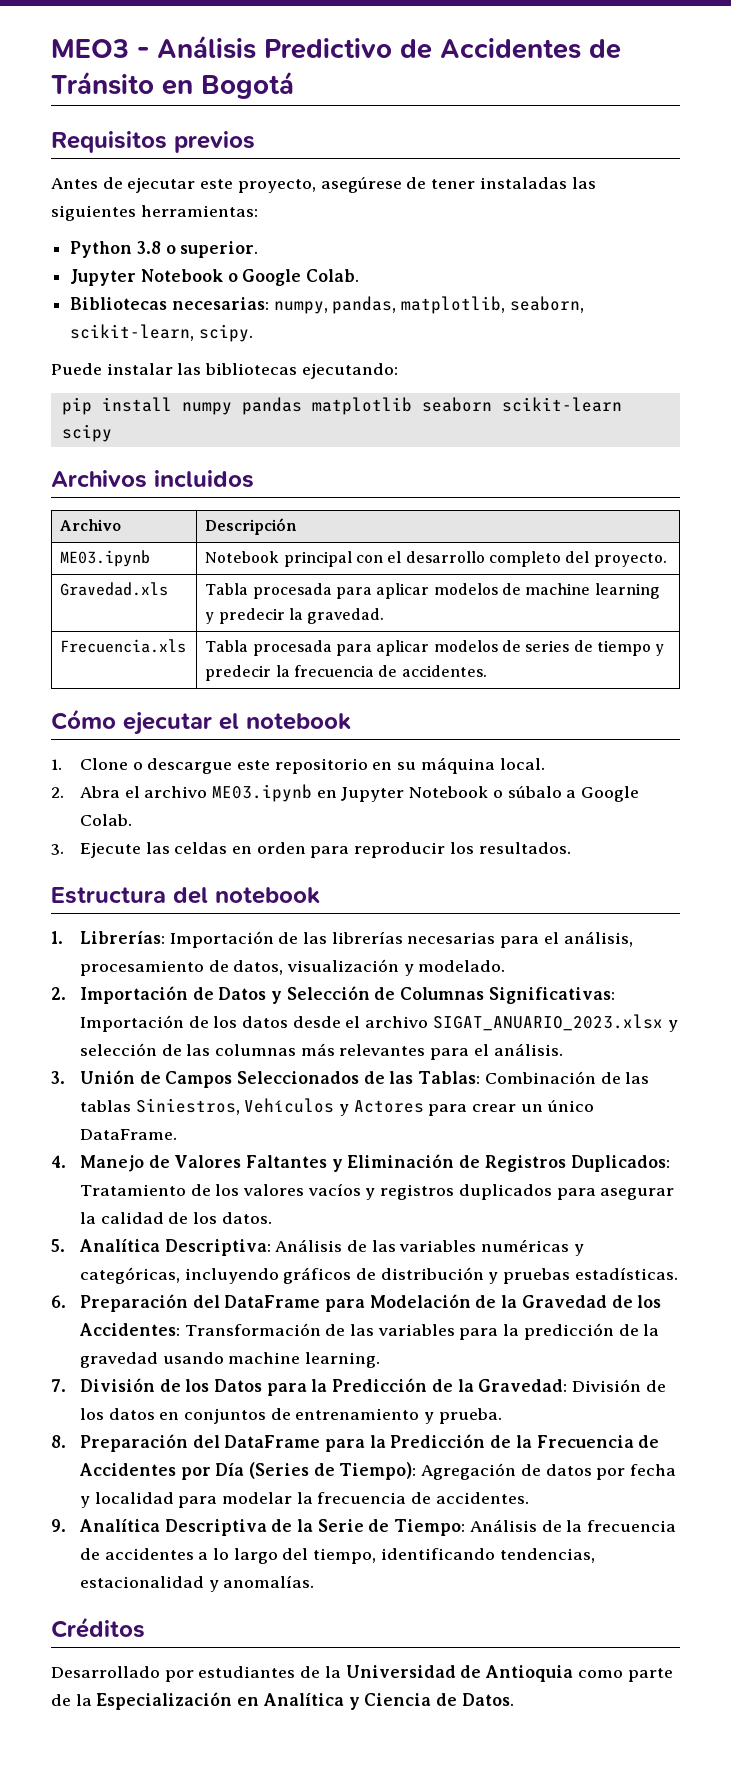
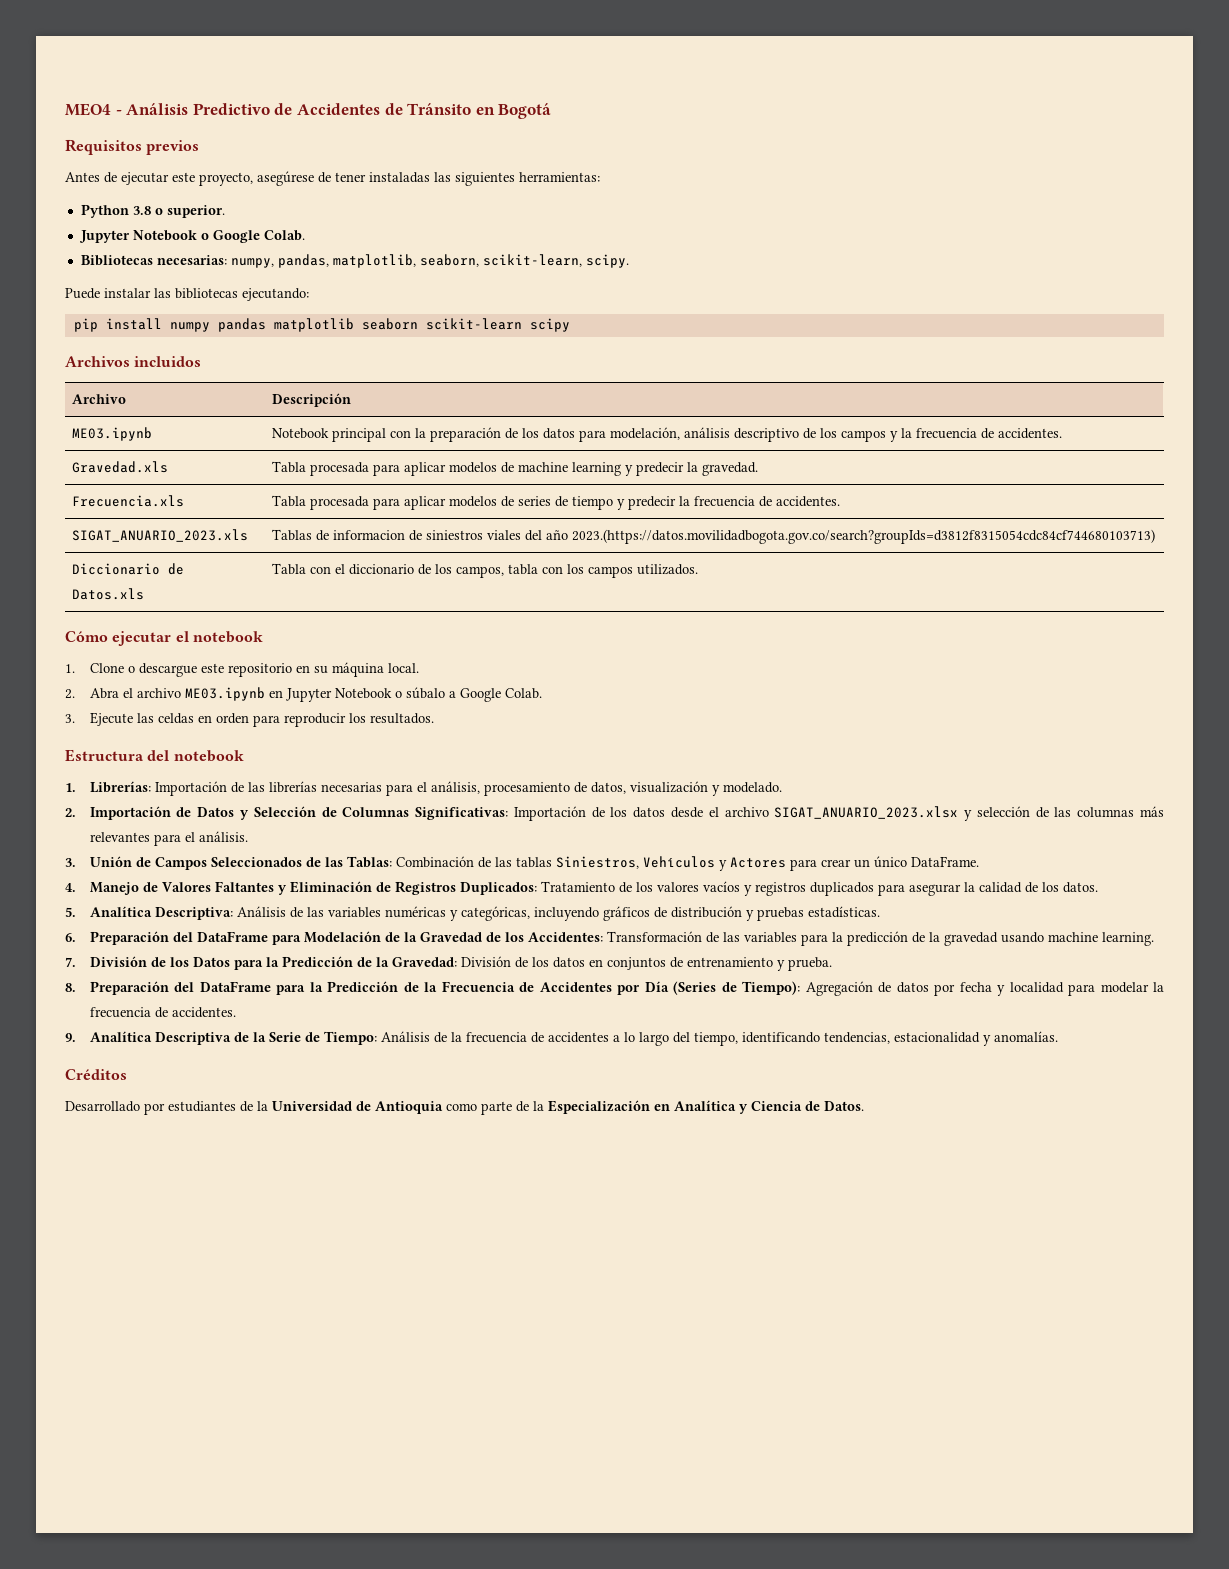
- MEO3 - Análisis Predictivo de Accidentes de Tránsito en Bogotá
+ MEO4 - Análisis Predictivo de Accidentes de Tránsito en Bogotá
- ME03.ipynb | Notebook principal con el desarrollo completo del proyecto.
+ ME03.ipynb | Notebook principal con la preparación de los datos para modelación, análisis descriptivo de los campos y la frecuencia de accidentes.
+ SIGAT_ANUARIO_2023.xls | Tablas de informacion de siniestros viales del año 2023.(https://datos.movilidadbogota.gov.co/search?groupIds=d3812f8315054cdc84cf744680103713)
+ Diccionario de Datos.xls | Tabla con el diccionario de los campos, tabla con los campos utilizados.

